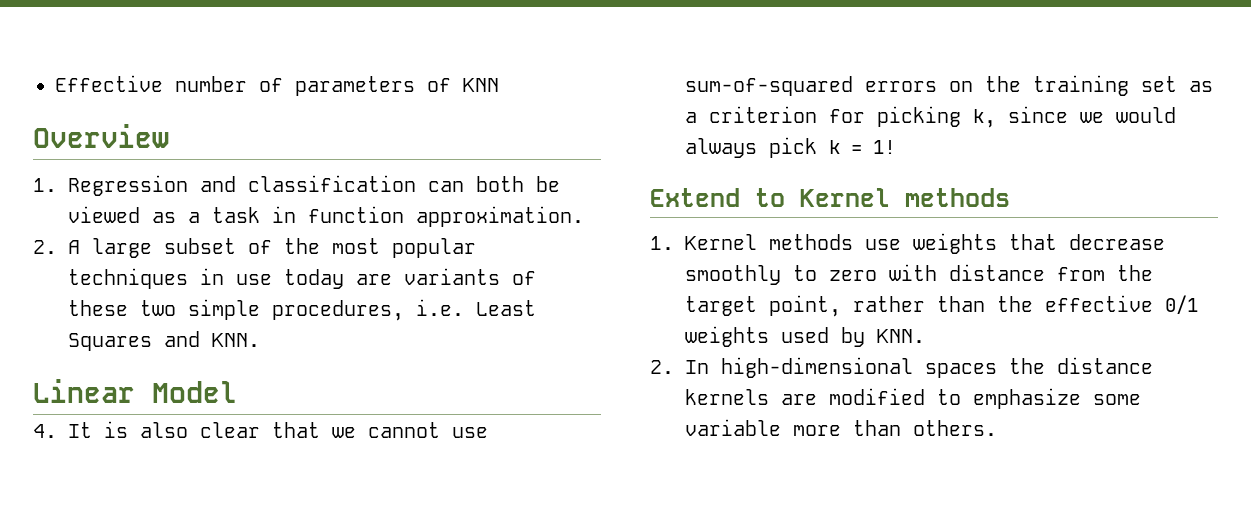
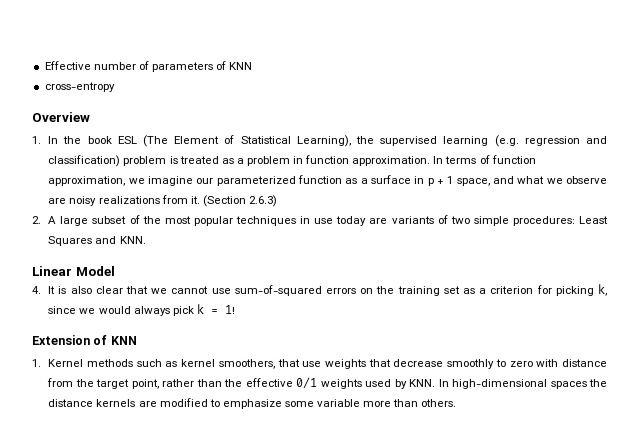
+ cross-entropy
- 1. Regression and classification can both be viewed as a task in function approximation.
+ 1. In the book ESL (The Element of Statistical Learning), the supervised learning (e.g. regression and classification) problem is treated as a problem in function approximation. In terms of function approximation, we imagine our parameterized function as a surface in p + 1 space, and what we observe are noisy realizations from it. (Section 2.6.3)
- 2. A large subset of the most popular techniques in use today are variants of these two simple procedures, i.e. Least Squares and KNN.
+ 2. A large subset of the most popular techniques in use today are variants of two simple procedures: Least Squares and KNN.
- Extend to Kernel methods
+ Extension of KNN
- 1. Kernel methods use weights that decrease smoothly to zero with distance from the target point, rather than the effective 0/1 weights used by KNN.
- 2. In high-dimensional spaces the distance kernels are modified to emphasize some variable more than others.
+ 1. Kernel methods such as kernel smoothers, that use weights that decrease smoothly to zero with distance from the target point, rather than the effective 0/1 weights used by KNN. In high-dimensional spaces the distance kernels are modified to emphasize some variable more than others.

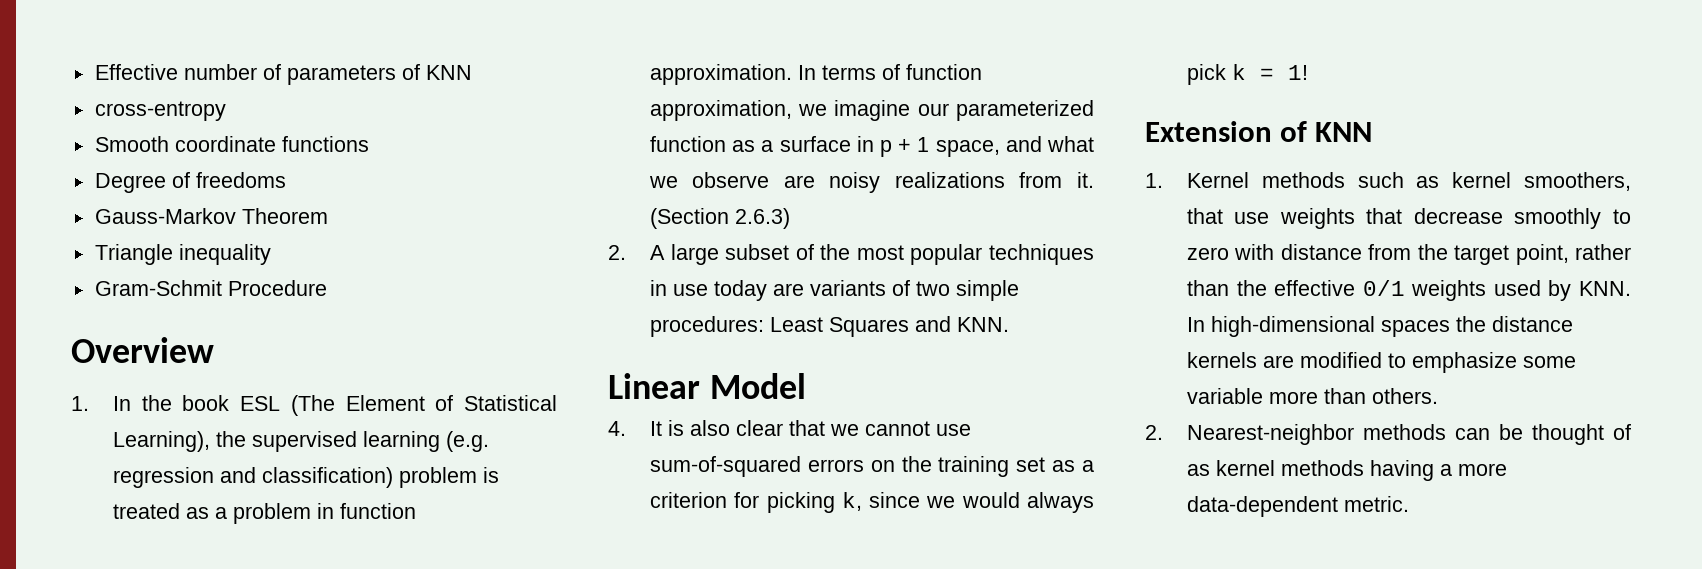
+ Smooth coordinate functions
+ Degree of freedoms
+ Gauss-Markov Theorem
+ Triangle inequality
+ Gram-Schmit Procedure
+ 2. Nearest-neighbor methods can be thought of as kernel methods having a more data-dependent metric.

